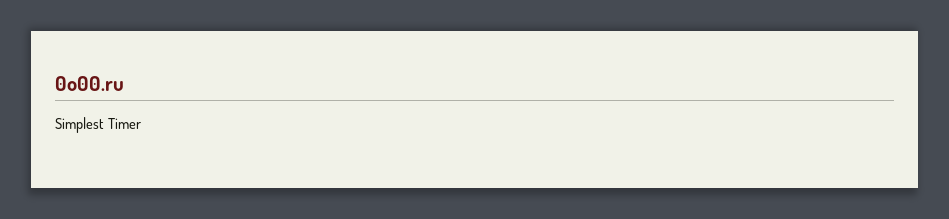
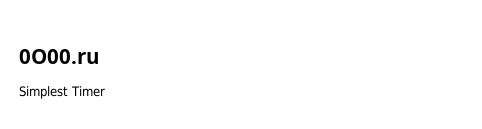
- 0o00.ru
+ 0O00.ru

